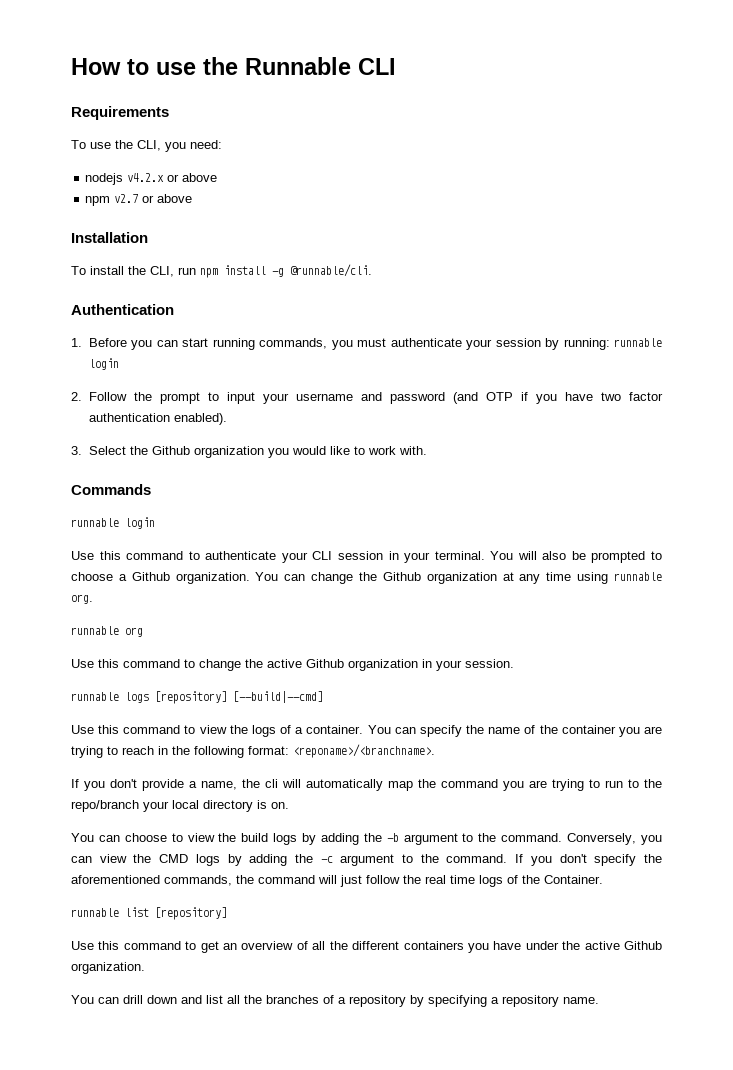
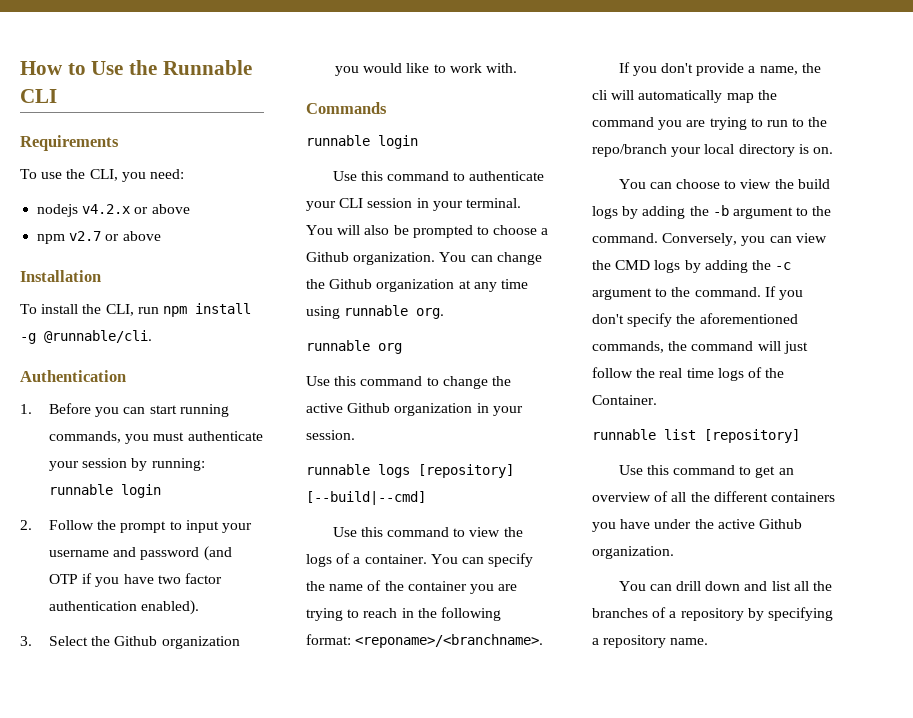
- How to use the Runnable CLI
+ How to Use the Runnable CLI

